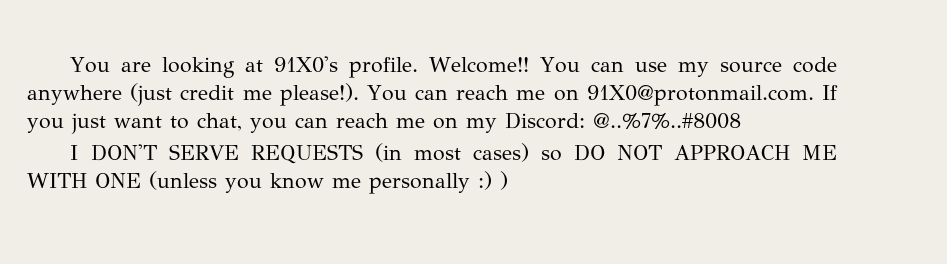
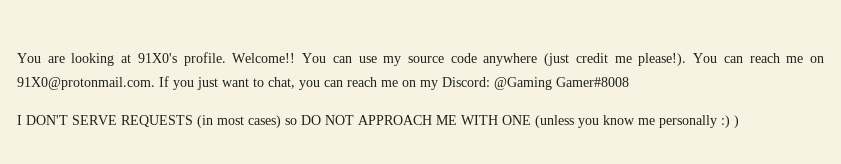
- You can reach me on 91X0@protonmail.com. If you just want to chat, you can reach me on my Discord: @..%7%..#8008
+ You can reach me on 91X0@protonmail.com. If you just want to chat, you can reach me on my Discord: @Gaming Gamer#8008

